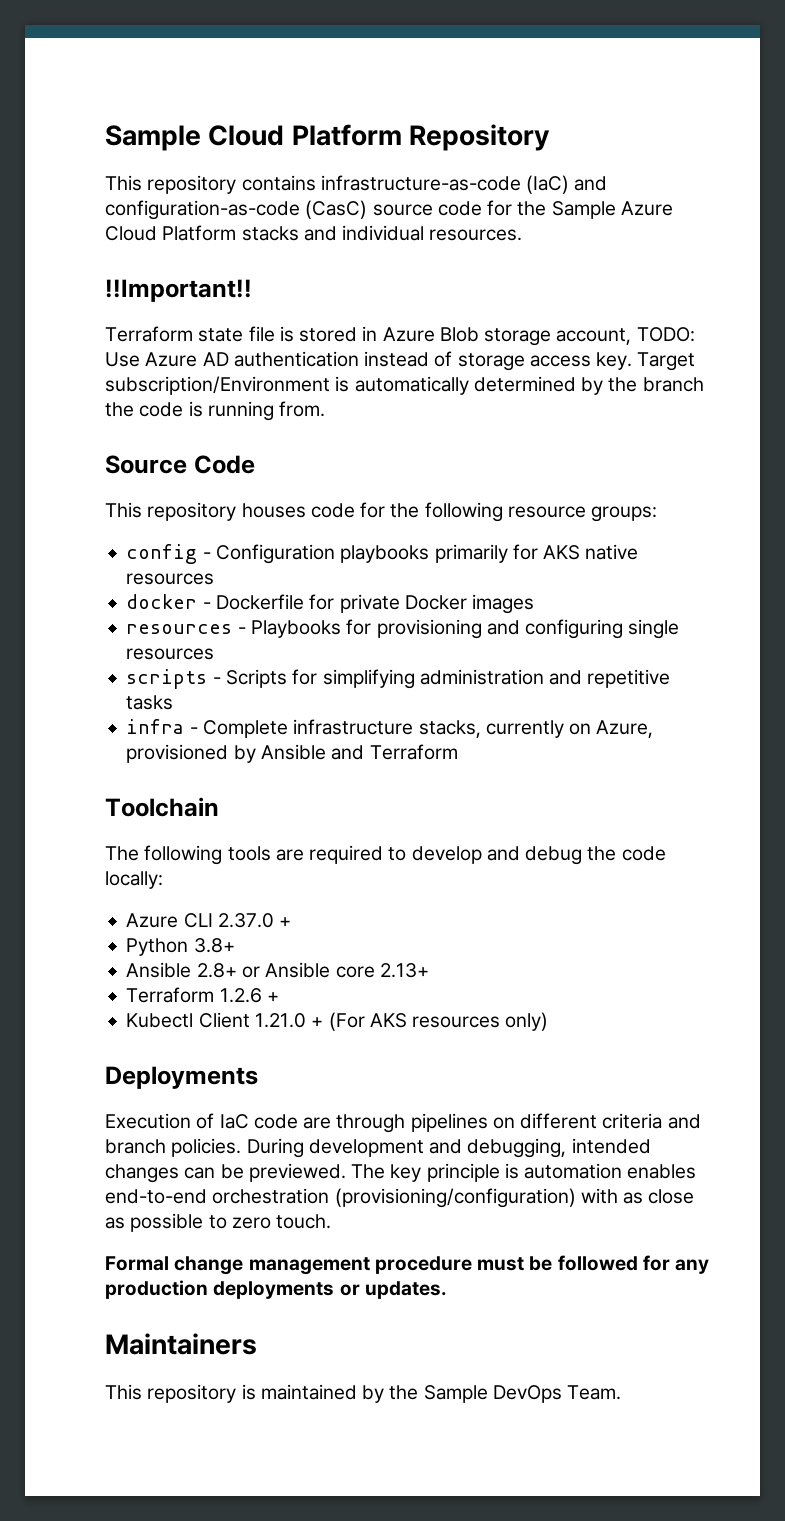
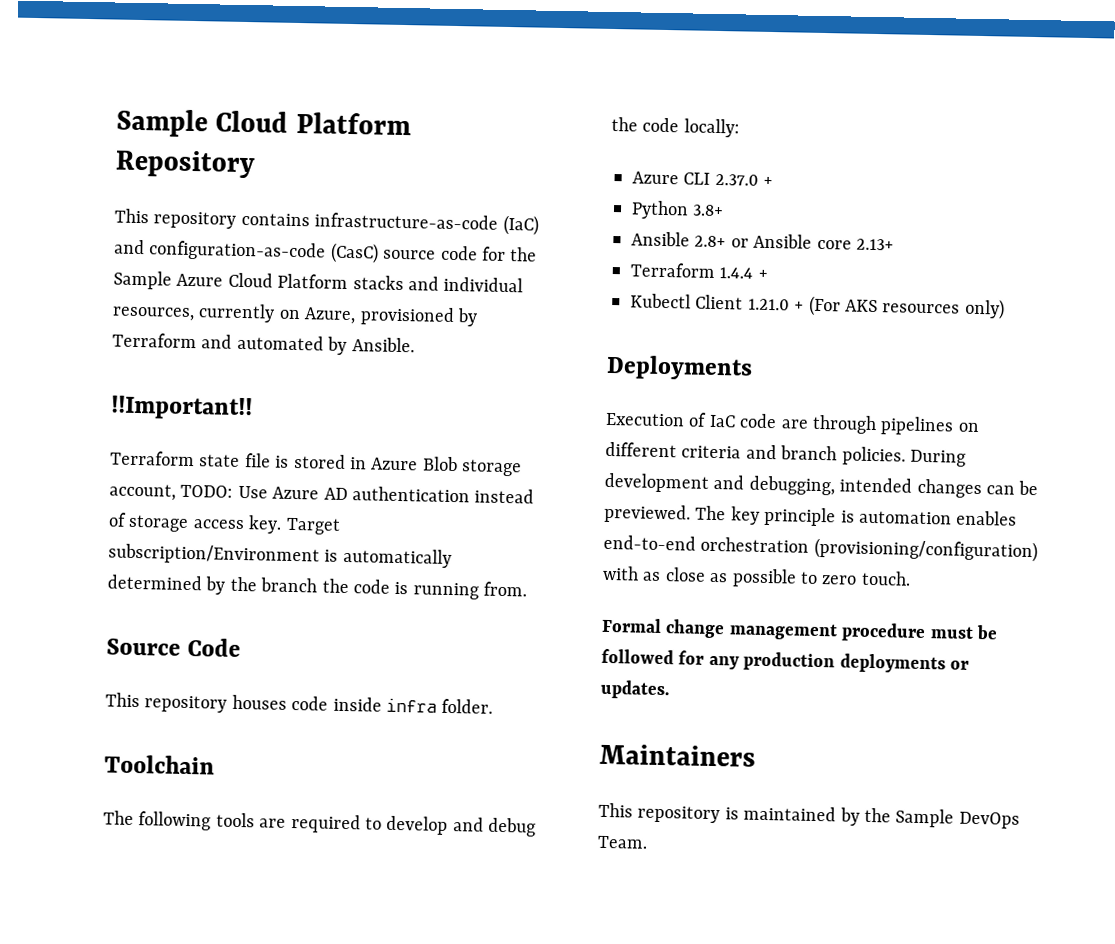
- This repository contains infrastructure-as-code (IaC) and configuration-as-code (CasC) source code for the Sample Azure Cloud Platform stacks and individual resources.
+ This repository contains infrastructure-as-code (IaC) and configuration-as-code (CasC) source code for the Sample Azure Cloud Platform stacks and individual resources, currently on Azure, provisioned by Terraform and automated by Ansible.
- This repository houses code for the following resource groups:
- config - Configuration playbooks primarily for AKS native resources
- docker - Dockerfile for private Docker images
- resources - Playbooks for provisioning and configuring single resources
- scripts - Scripts for simplifying administration and repetitive tasks
- infra - Complete infrastructure stacks, currently on Azure, provisioned by Ansible and Terraform
+ This repository houses code inside infra folder.
- Terraform 1.2.6 +
+ Terraform 1.4.4 +

